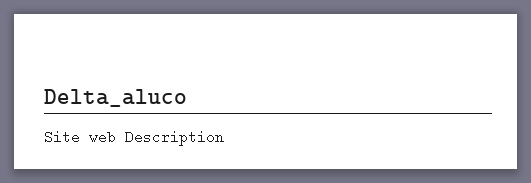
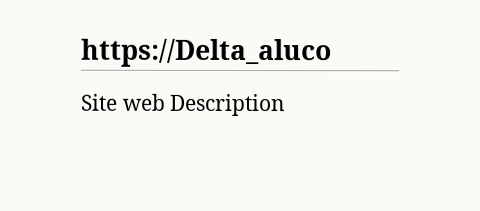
- Delta_aluco
+ https://Delta_aluco

